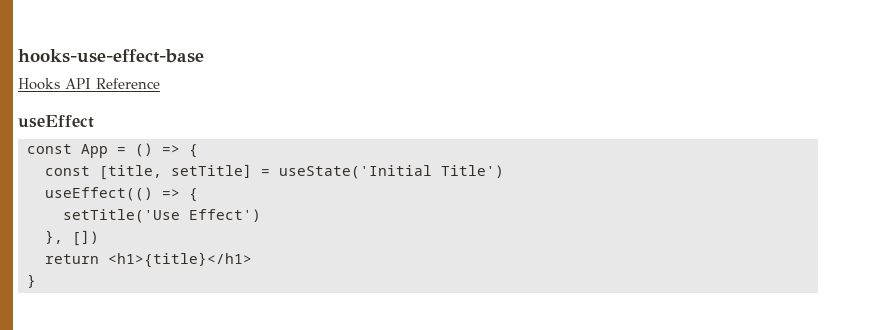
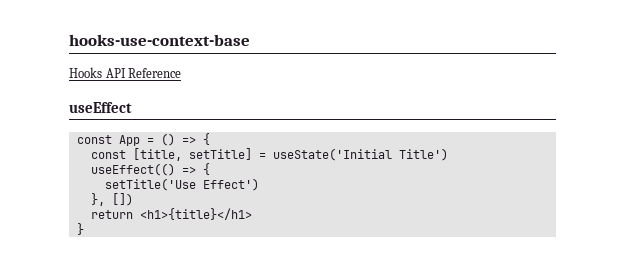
- hooks-use-effect-base
+ hooks-use-context-base

